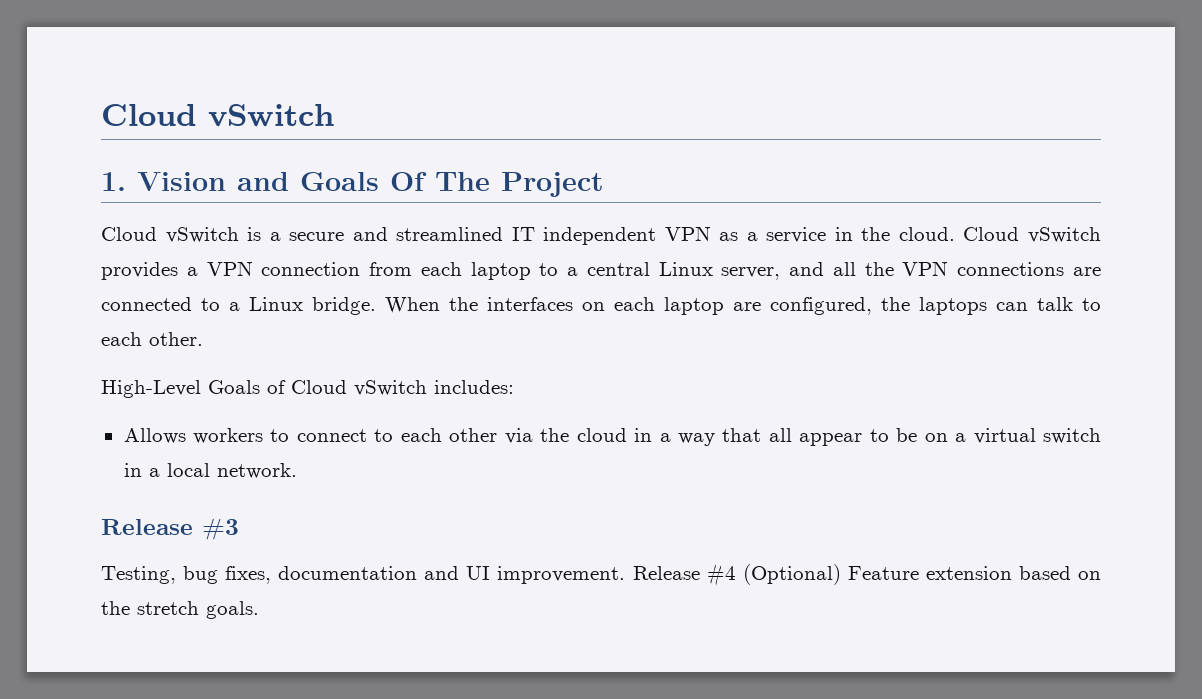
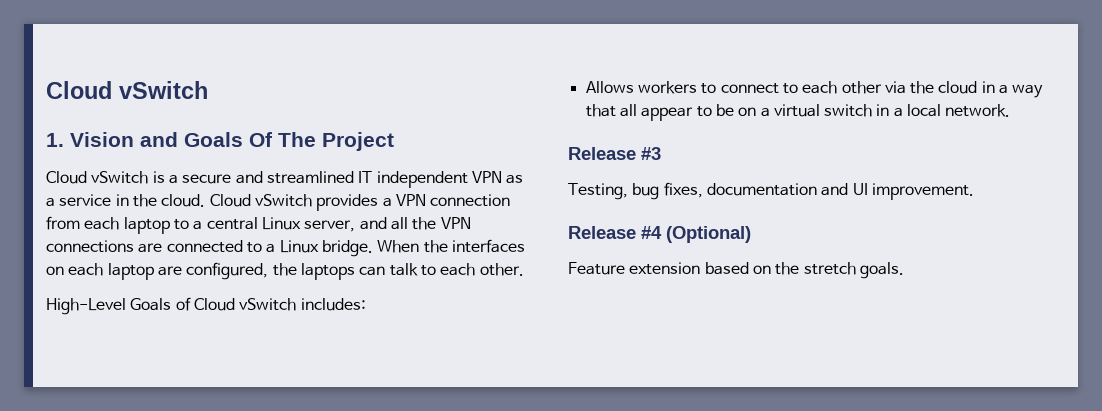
- Testing, bug fixes, documentation and UI improvement. Release #4 (Optional) Feature extension based on the stretch goals.
+ Testing, bug fixes, documentation and UI improvement.
+ Release #4 (Optional)
+ Feature extension based on the stretch goals.

